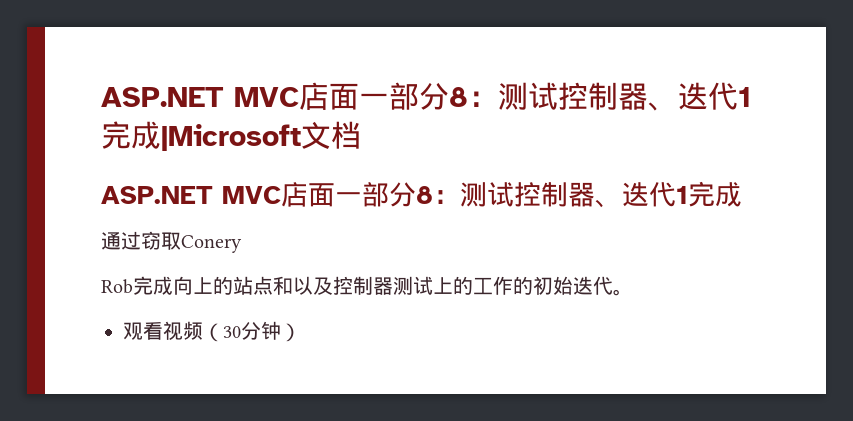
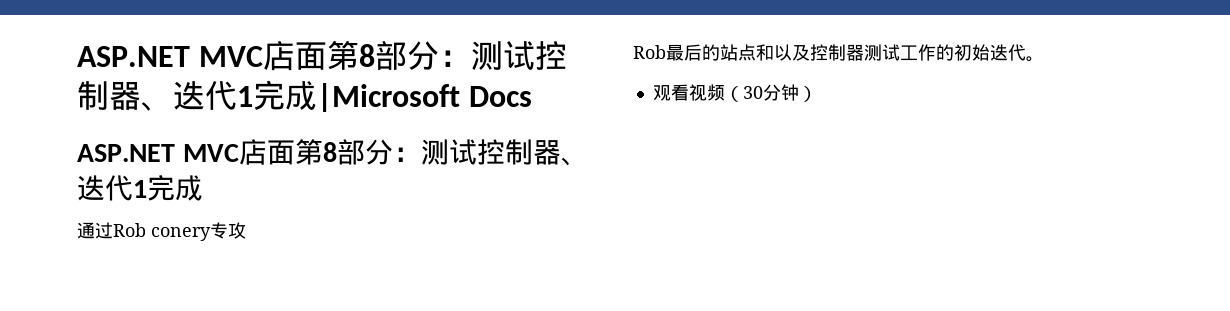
- ASP.NET MVC店面一部分8：测试控制器、迭代1完成|Microsoft文档
- ASP.NET MVC店面一部分8：测试控制器、迭代1完成
+ ASP.NET MVC店面第8部分：测试控制器、迭代1完成|Microsoft Docs
+ ASP.NET MVC店面第8部分：测试控制器、迭代1完成
- 通过窃取Conery
- Rob完成向上的站点和以及控制器测试上的工作的初始迭代。
+ 通过Rob conery专攻
+ Rob最后的站点和以及控制器测试工作的初始迭代。

